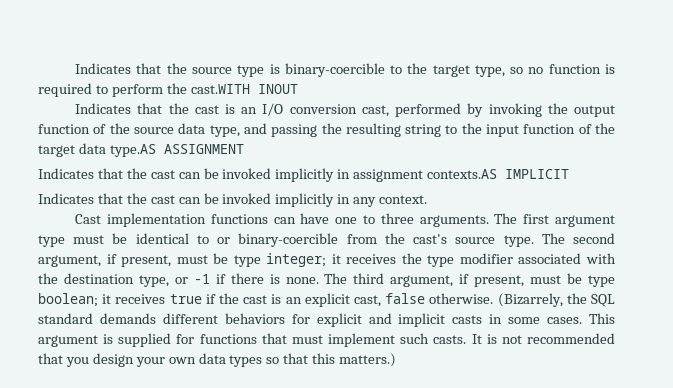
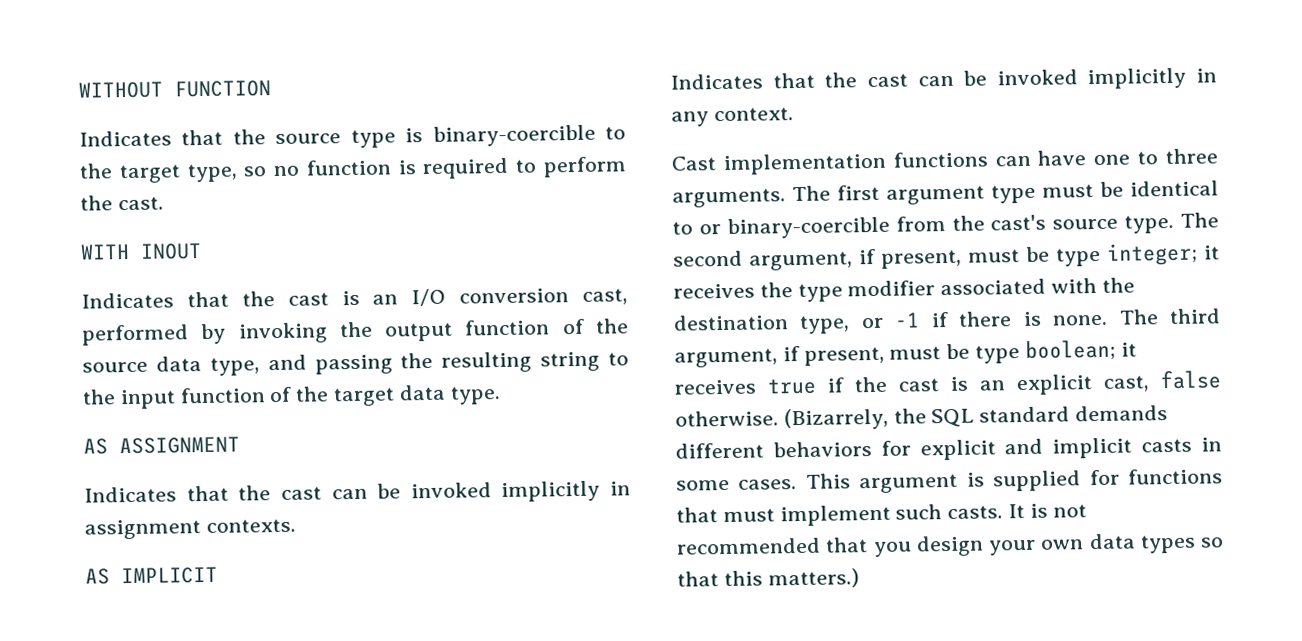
+ WITHOUT FUNCTION
- Indicates that the source type is binary-coercible to the target type, so no function is required to perform the cast.WITH INOUT
+ Indicates that the source type is binary-coercible to the target type, so no function is required to perform the cast.
+ WITH INOUT
- Indicates that the cast is an I/O conversion cast, performed by invoking the output function of the source data type, and passing the resulting string to the input function of the target data type.AS ASSIGNMENT
+ Indicates that the cast is an I/O conversion cast, performed by invoking the output function of the source data type, and passing the resulting string to the input function of the target data type.
+ AS ASSIGNMENT
- Indicates that the cast can be invoked implicitly in assignment contexts.AS IMPLICIT
+ Indicates that the cast can be invoked implicitly in assignment contexts.
+ AS IMPLICIT

